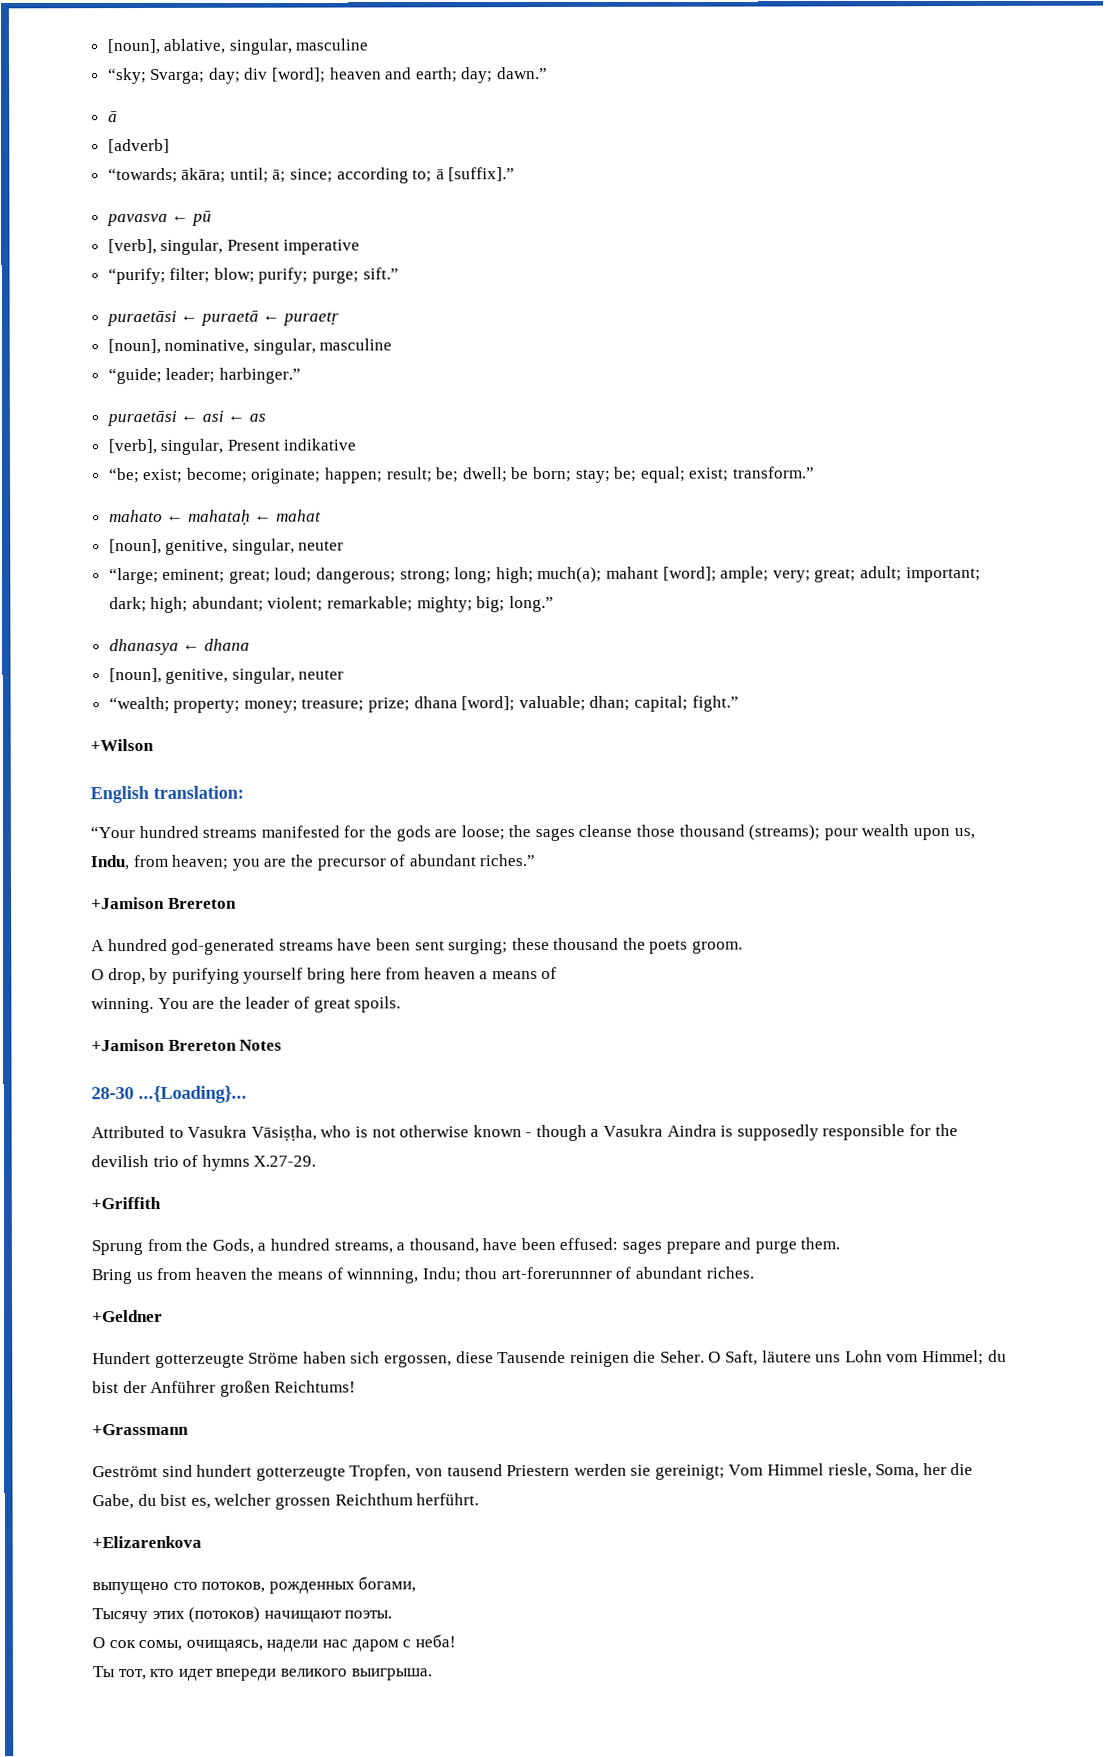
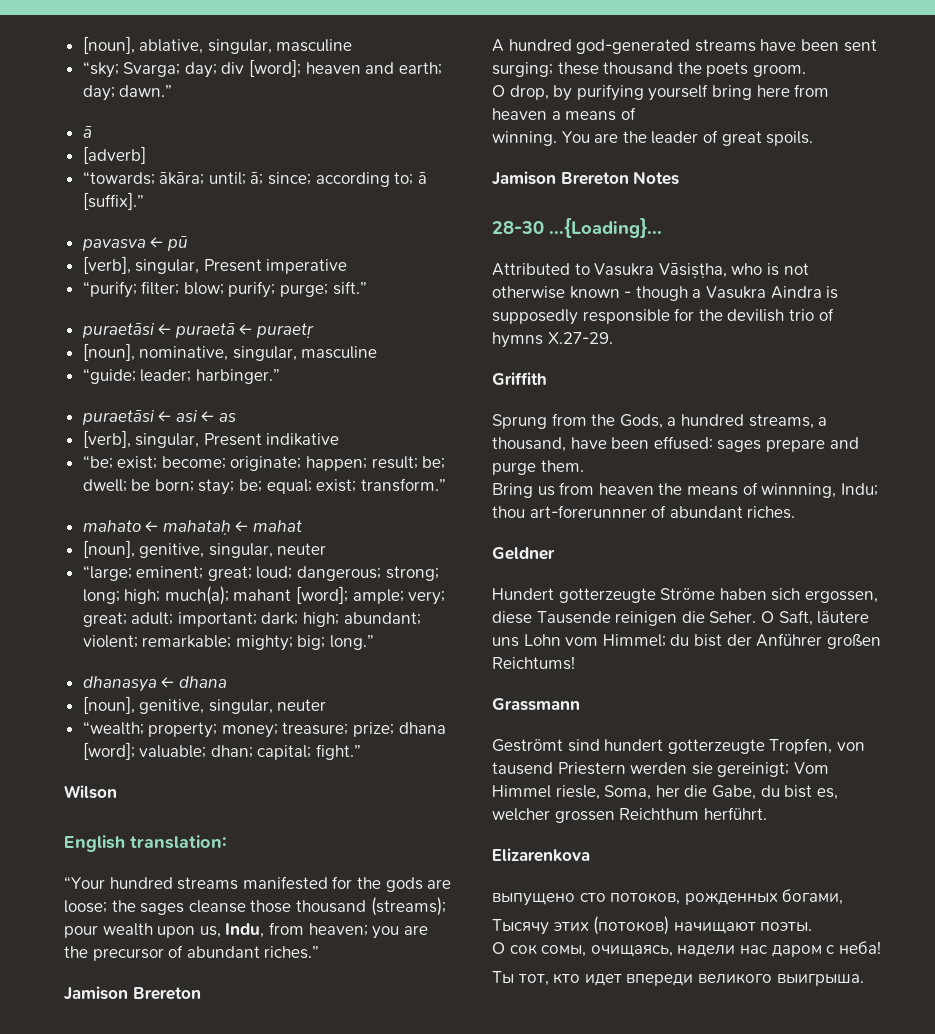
- +Wilson
+ Wilson
  “Your hundred streams manifested for the gods are loose; the sages cleanse those thousand (streams); pour wealth upon us, Indu, from heaven; you are the precursor of abundant riches.”
- +Jamison Brereton
+ Jamison Brereton
- +Jamison Brereton Notes
+ Jamison Brereton Notes
- +Griffith
+ Griffith
- +Geldner
+ Geldner
- +Grassmann
+ Grassmann
- +Elizarenkova
+ Elizarenkova

